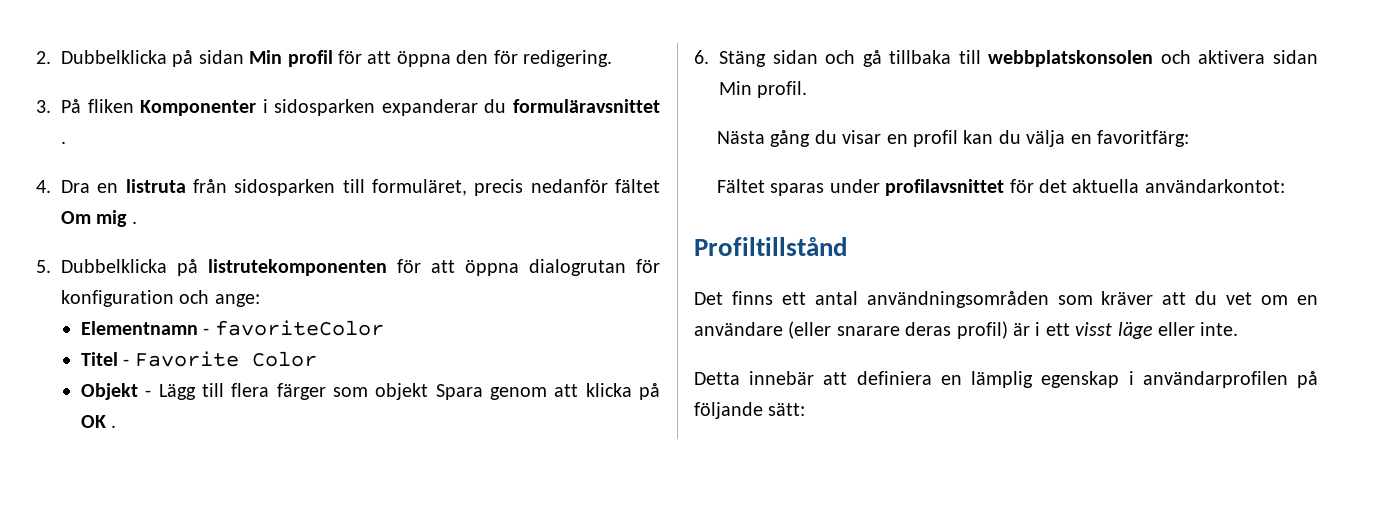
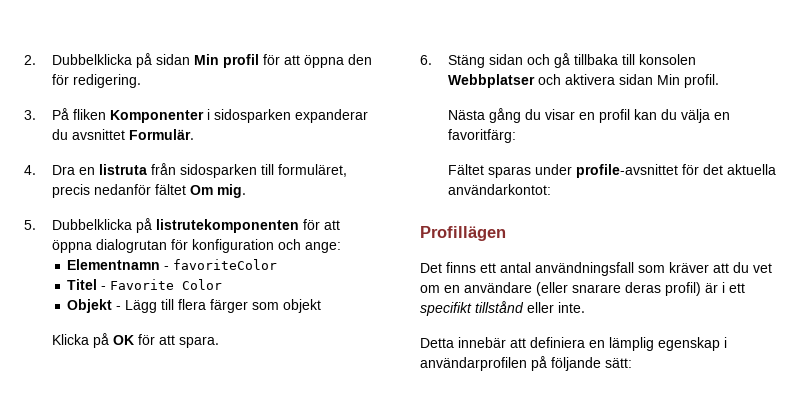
- 3. På fliken Komponenter i sidosparken expanderar du formuläravsnittet .
+ 3. På fliken Komponenter i sidosparken expanderar du avsnittet Formulär.
- 4. Dra en listruta från sidosparken till formuläret, precis nedanför fältet Om mig .
+ 4. Dra en listruta från sidosparken till formuläret, precis nedanför fältet Om mig.
- Objekt - Lägg till flera färger som objekt Spara genom att klicka på OK .
+ Objekt - Lägg till flera färger som objekt
+ Klicka på OK för att spara.
- 6. Stäng sidan och gå tillbaka till webbplatskonsolen och aktivera sidan Min profil.
+ 6. Stäng sidan och gå tillbaka till konsolen Webbplatser och aktivera sidan Min profil.
- Fältet sparas under profilavsnittet för det aktuella användarkontot:
+ Fältet sparas under profile-avsnittet för det aktuella användarkontot:
- Profiltillstånd
+ Profillägen
- Det finns ett antal användningsområden som kräver att du vet om en användare (eller snarare deras profil) är i ett visst läge eller inte.
+ Det finns ett antal användningsfall som kräver att du vet om en användare (eller snarare deras profil) är i ett specifikt tillstånd eller inte.

